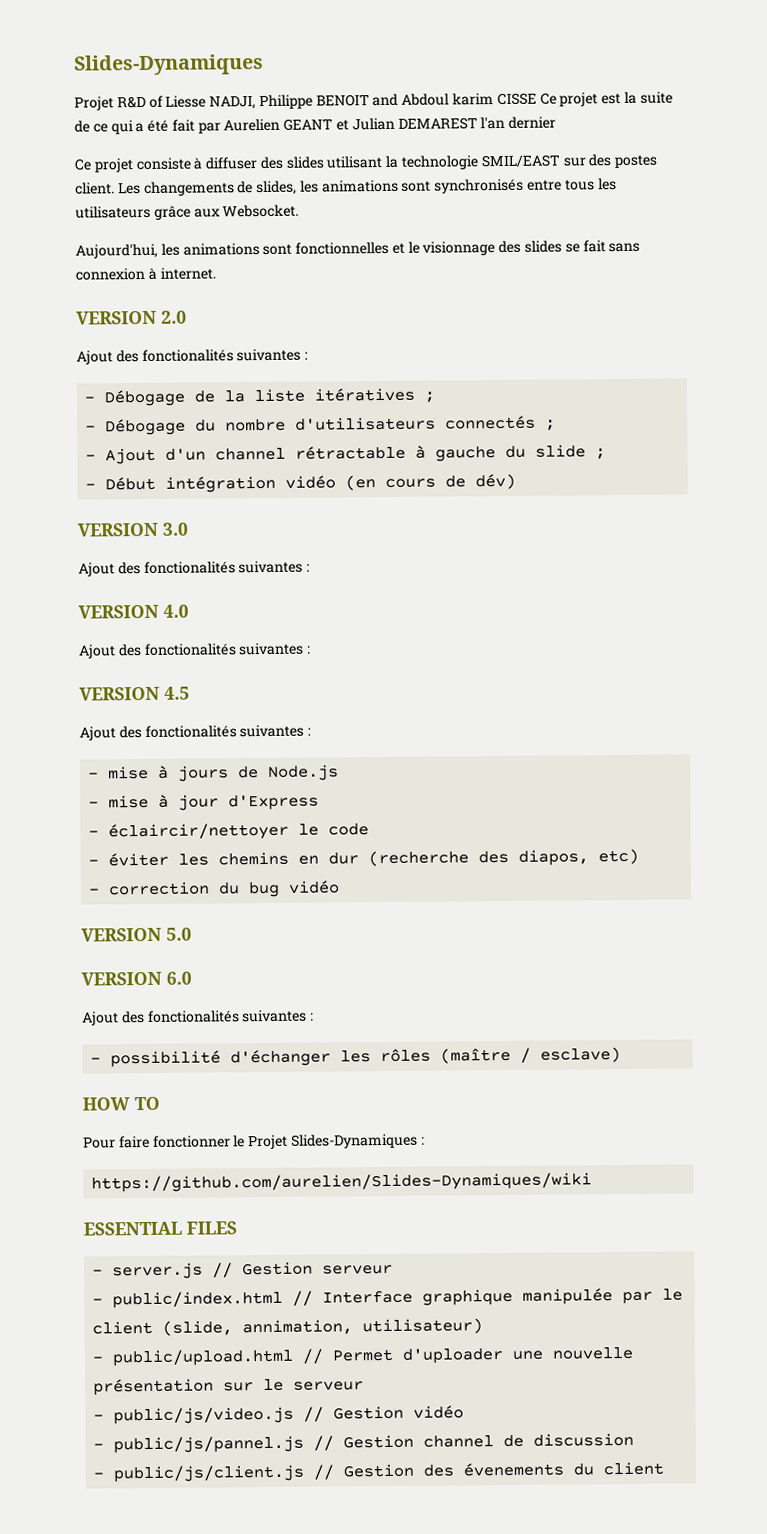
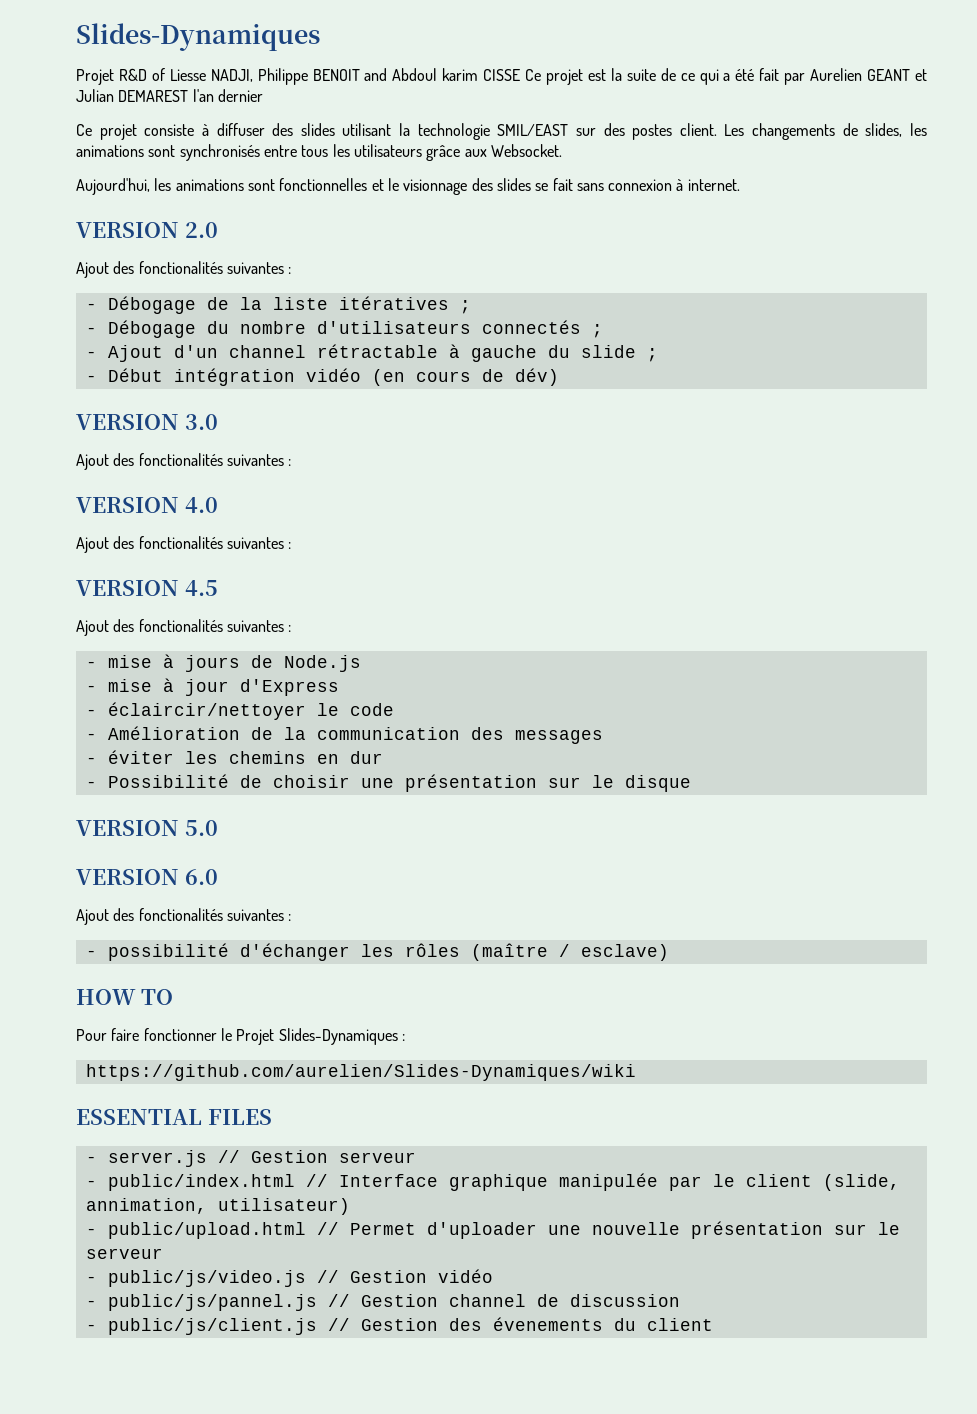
+ - Amélioration de la communication des messages
- - éviter les chemins en dur (recherche des diapos, etc)
- - correction du bug vidéo
+ - éviter les chemins en dur
+ - Possibilité de choisir une présentation sur le disque

